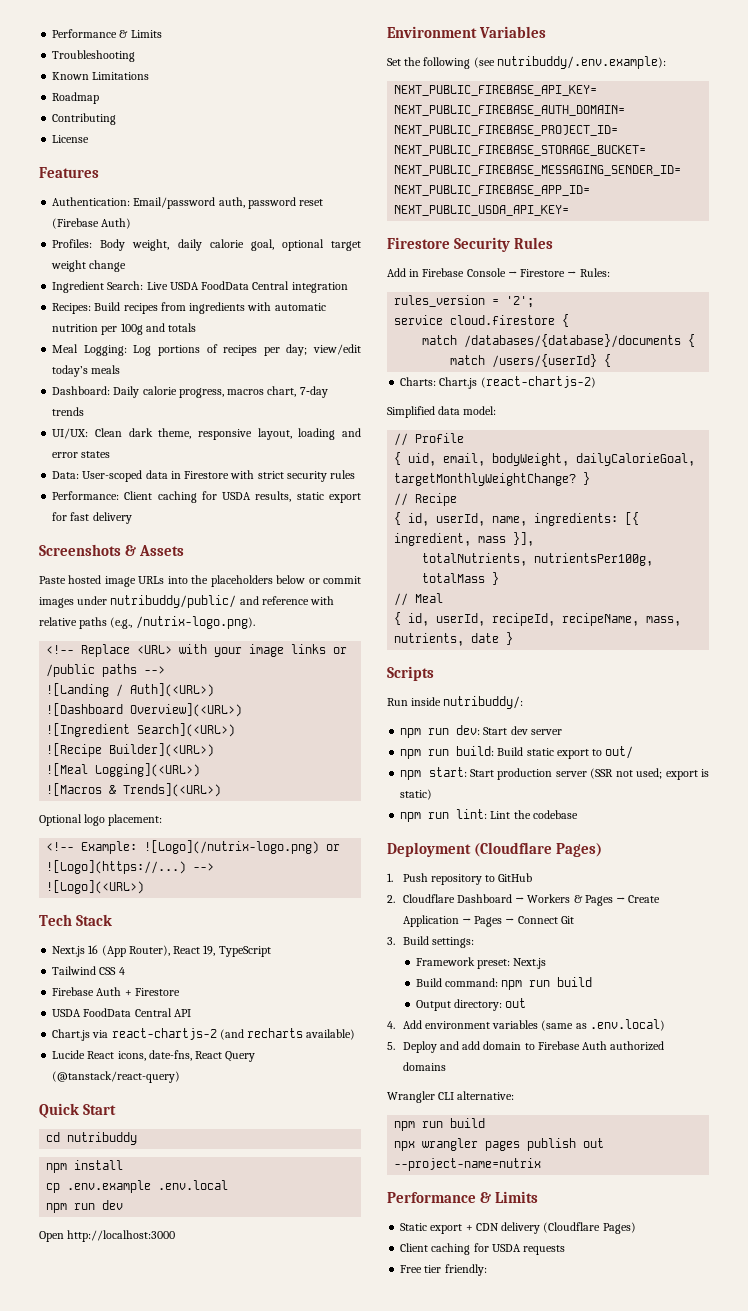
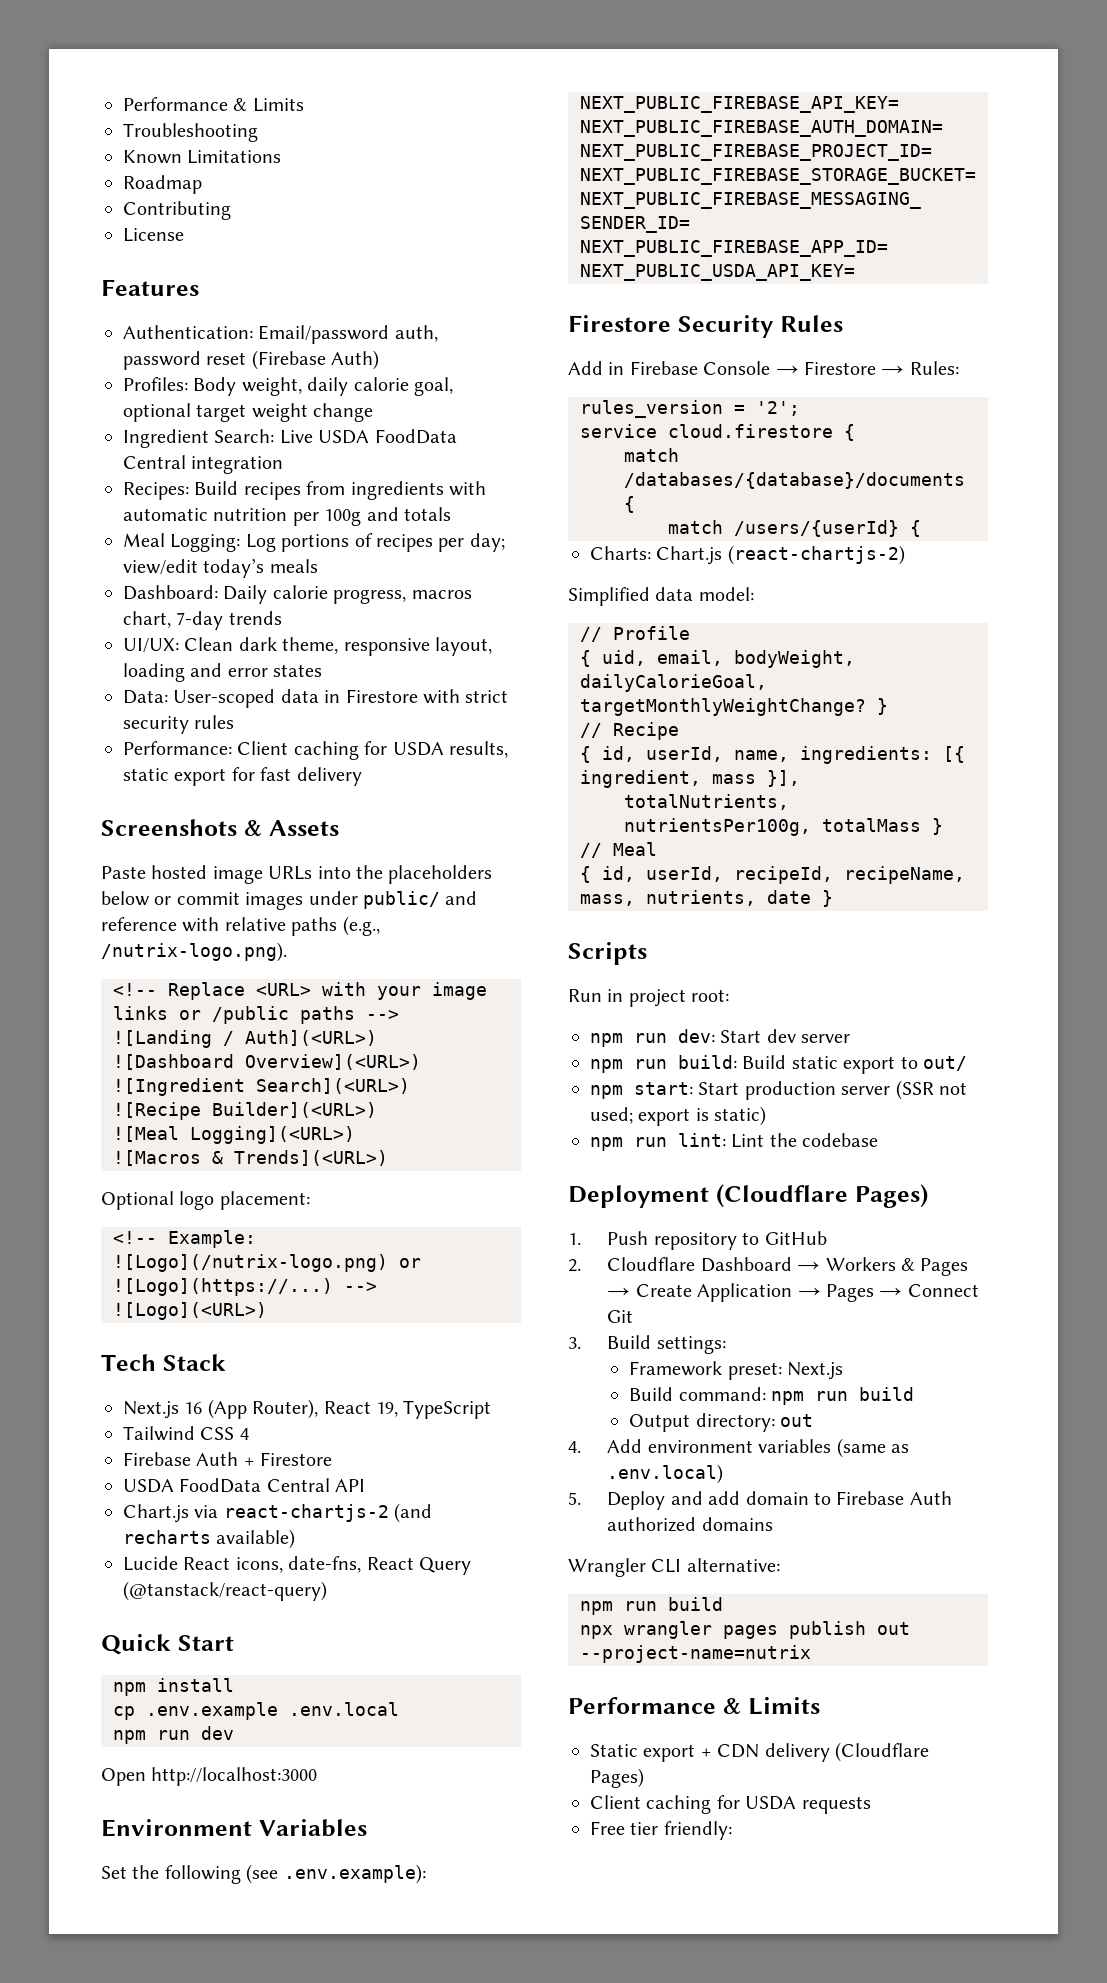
- Paste hosted image URLs into the placeholders below or commit images under nutribuddy/public/ and reference with relative paths (e.g., /nutrix-logo.png).
+ Paste hosted image URLs into the placeholders below or commit images under public/ and reference with relative paths (e.g., /nutrix-logo.png).
- cd nutribuddy
- Set the following (see nutribuddy/.env.example):
+ Set the following (see .env.example):
- Run inside nutribuddy/:
+ Run in project root:

